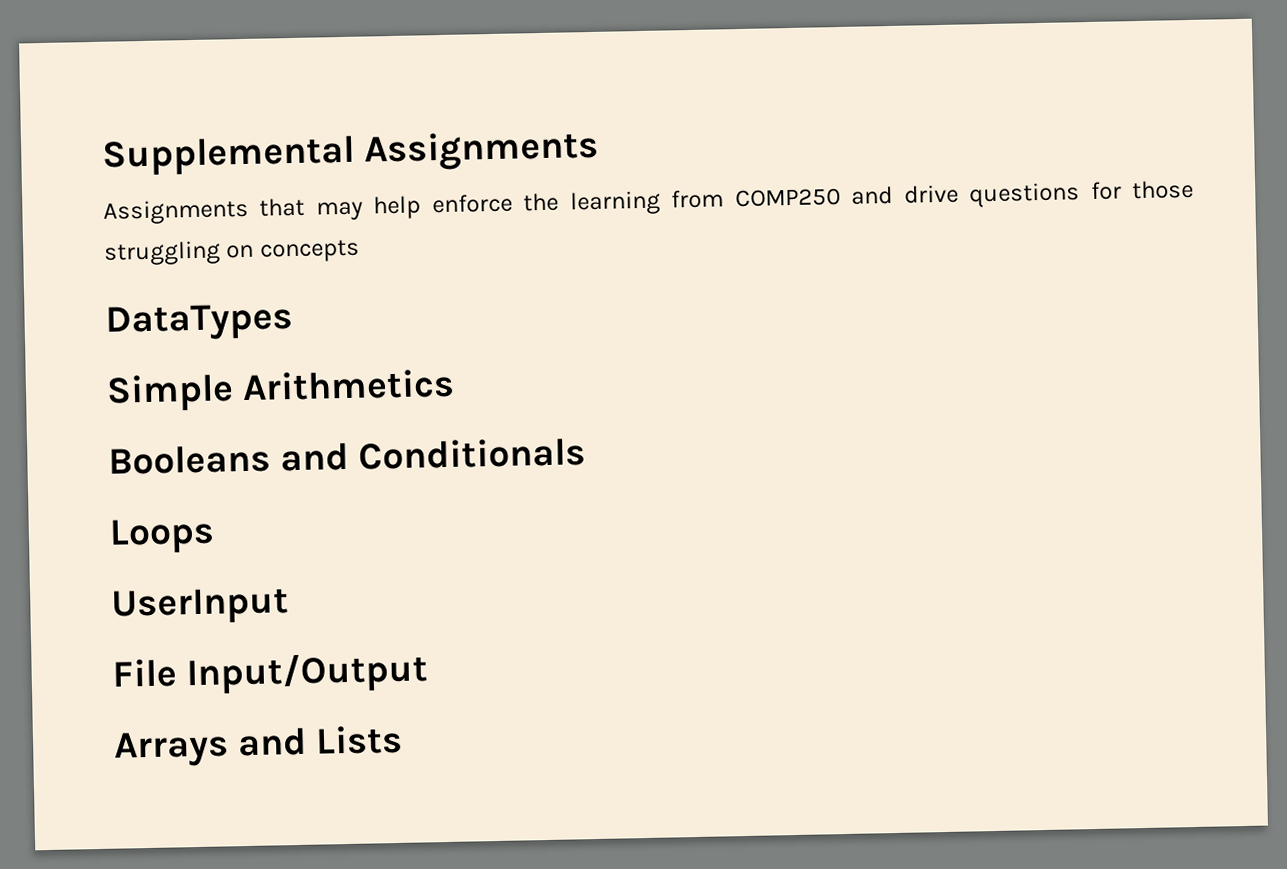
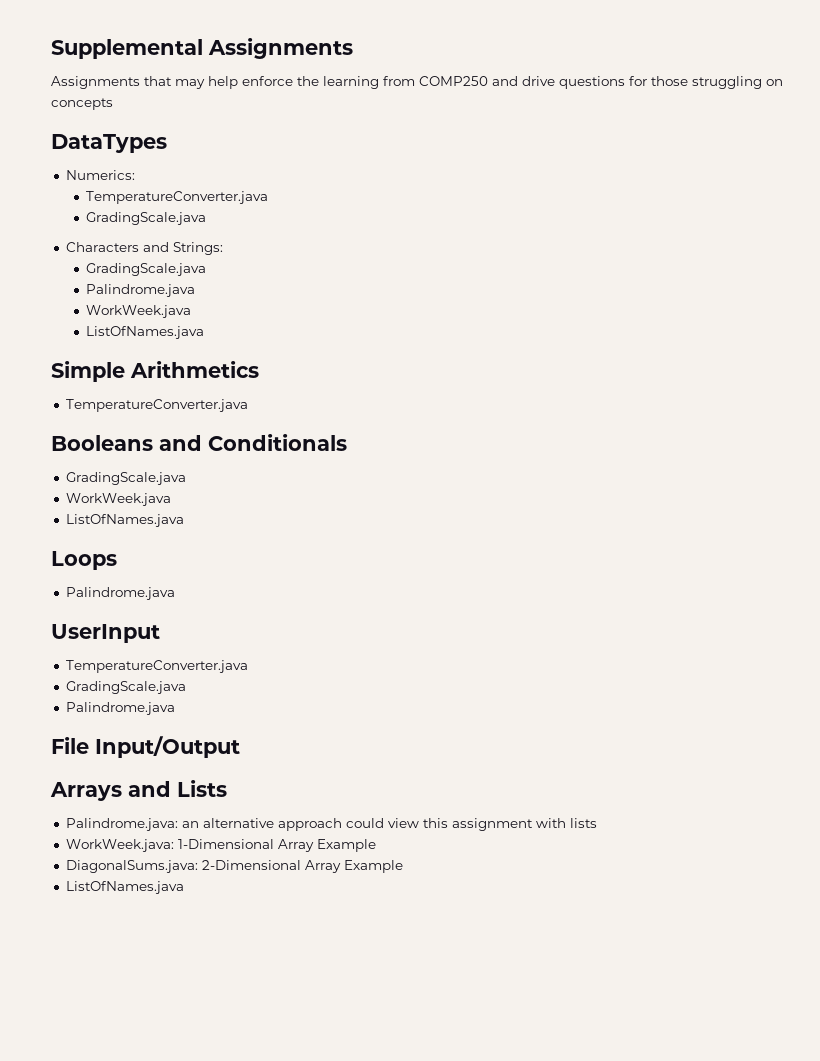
+ Numerics:
+ TemperatureConverter.java
+ GradingScale.java
+ Characters and Strings:
+ GradingScale.java
+ Palindrome.java
+ WorkWeek.java
+ ListOfNames.java
  Simple Arithmetics
+ TemperatureConverter.java
  Booleans and Conditionals
+ GradingScale.java
+ WorkWeek.java
+ ListOfNames.java
  Loops
+ Palindrome.java
  UserInput
+ TemperatureConverter.java
+ GradingScale.java
+ Palindrome.java
+ Palindrome.java: an alternative approach could view this assignment with lists
+ WorkWeek.java: 1-Dimensional Array Example
+ DiagonalSums.java: 2-Dimensional Array Example
+ ListOfNames.java

